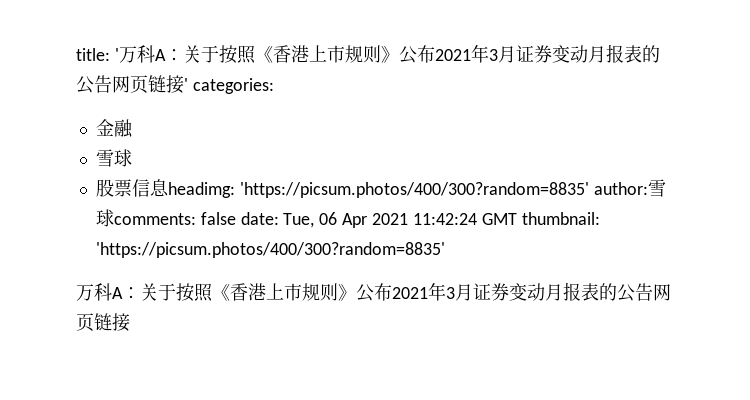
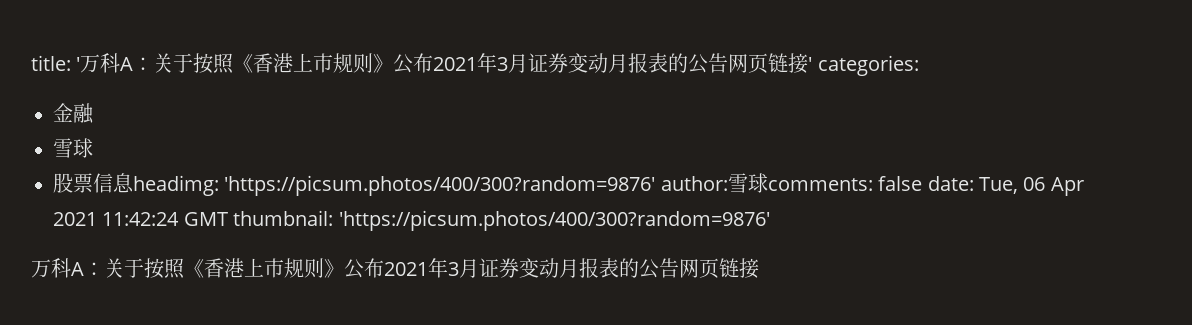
- 股票信息headimg: 'https://picsum.photos/400/300?random=8835' author:雪球comments: false date: Tue, 06 Apr 2021 11:42:24 GMT thumbnail: 'https://picsum.photos/400/300?random=8835'
+ 股票信息headimg: 'https://picsum.photos/400/300?random=9876' author:雪球comments: false date: Tue, 06 Apr 2021 11:42:24 GMT thumbnail: 'https://picsum.photos/400/300?random=9876'

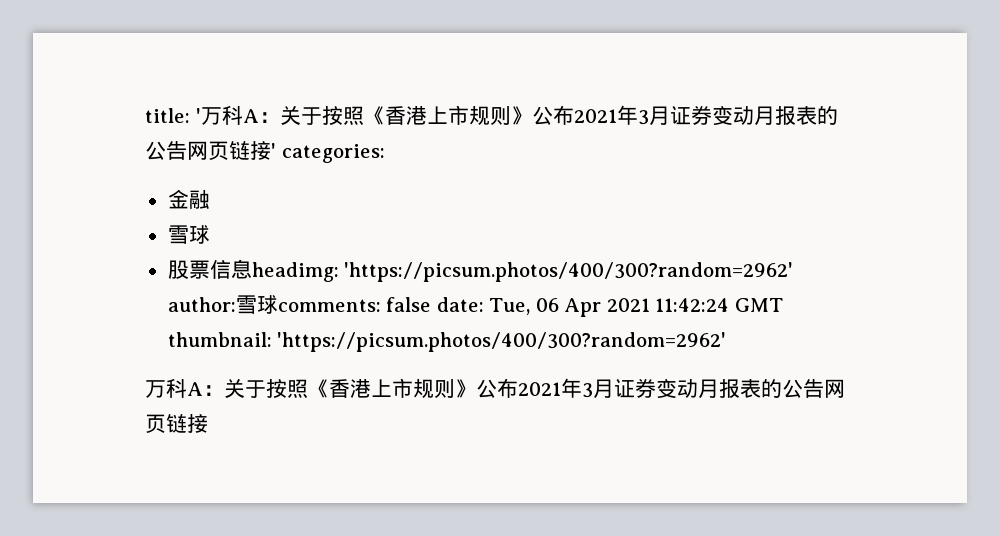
- 股票信息headimg: 'https://picsum.photos/400/300?random=9876' author:雪球comments: false date: Tue, 06 Apr 2021 11:42:24 GMT thumbnail: 'https://picsum.photos/400/300?random=9876'
+ 股票信息headimg: 'https://picsum.photos/400/300?random=2962' author:雪球comments: false date: Tue, 06 Apr 2021 11:42:24 GMT thumbnail: 'https://picsum.photos/400/300?random=2962'

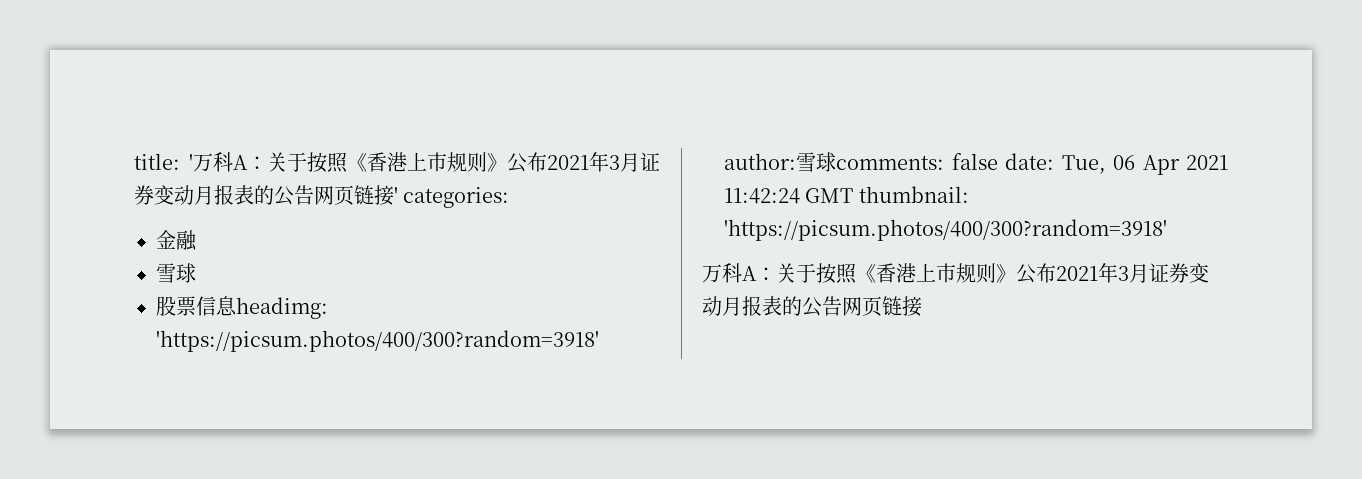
- 股票信息headimg: 'https://picsum.photos/400/300?random=2962' author:雪球comments: false date: Tue, 06 Apr 2021 11:42:24 GMT thumbnail: 'https://picsum.photos/400/300?random=2962'
+ 股票信息headimg: 'https://picsum.photos/400/300?random=3918' author:雪球comments: false date: Tue, 06 Apr 2021 11:42:24 GMT thumbnail: 'https://picsum.photos/400/300?random=3918'

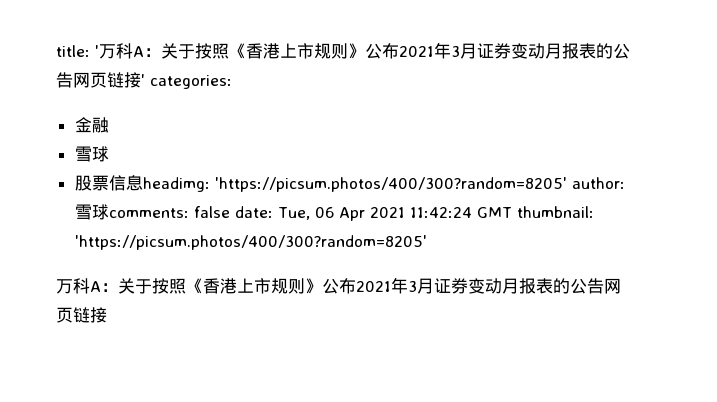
- 股票信息headimg: 'https://picsum.photos/400/300?random=3918' author:雪球comments: false date: Tue, 06 Apr 2021 11:42:24 GMT thumbnail: 'https://picsum.photos/400/300?random=3918'
+ 股票信息headimg: 'https://picsum.photos/400/300?random=8205' author:雪球comments: false date: Tue, 06 Apr 2021 11:42:24 GMT thumbnail: 'https://picsum.photos/400/300?random=8205'

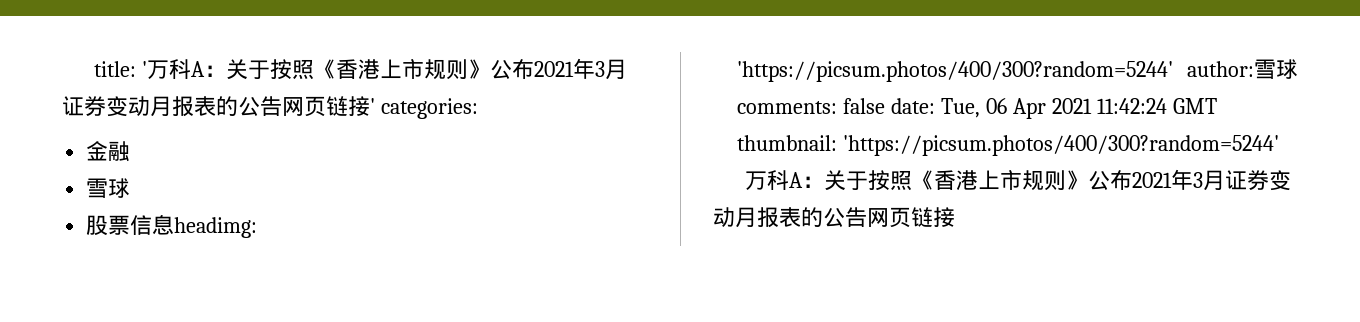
- 股票信息headimg: 'https://picsum.photos/400/300?random=8205' author:雪球comments: false date: Tue, 06 Apr 2021 11:42:24 GMT thumbnail: 'https://picsum.photos/400/300?random=8205'
+ 股票信息headimg: 'https://picsum.photos/400/300?random=5244' author:雪球comments: false date: Tue, 06 Apr 2021 11:42:24 GMT thumbnail: 'https://picsum.photos/400/300?random=5244'

